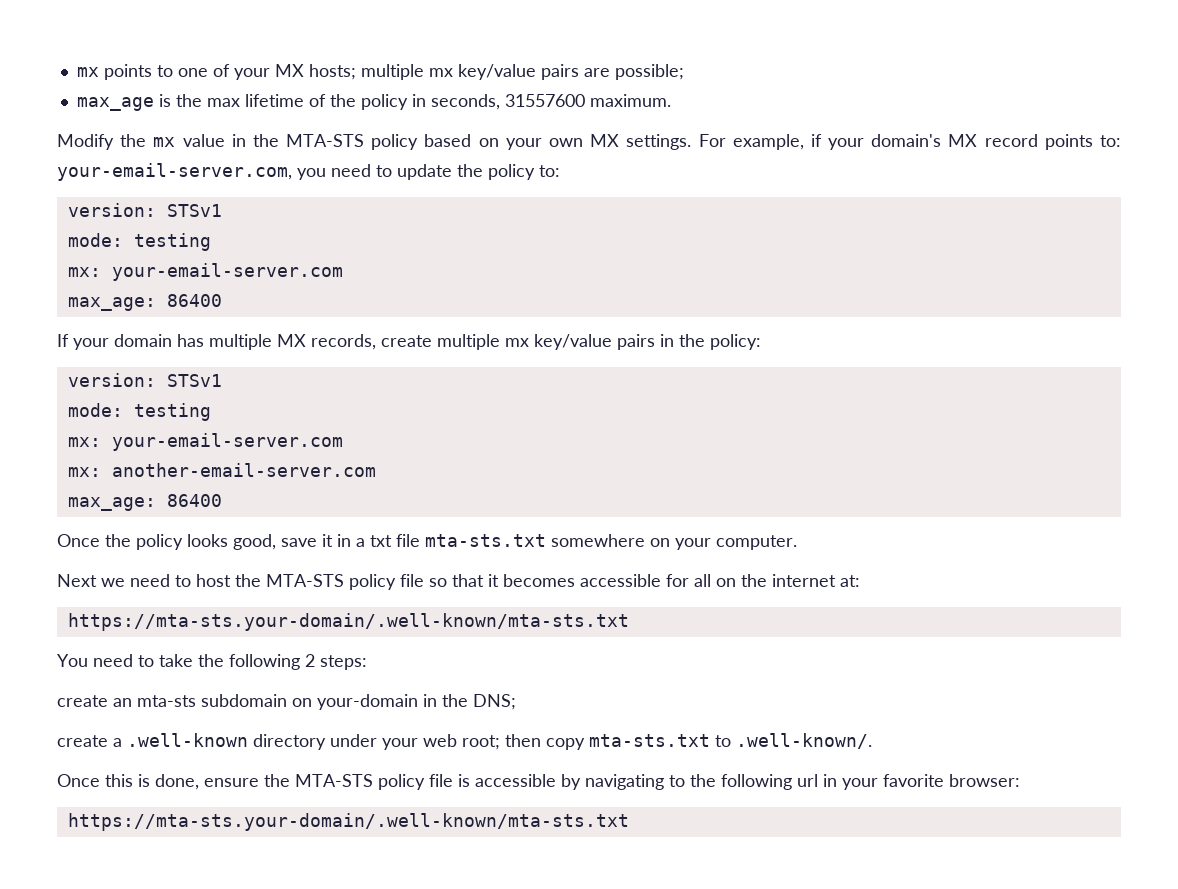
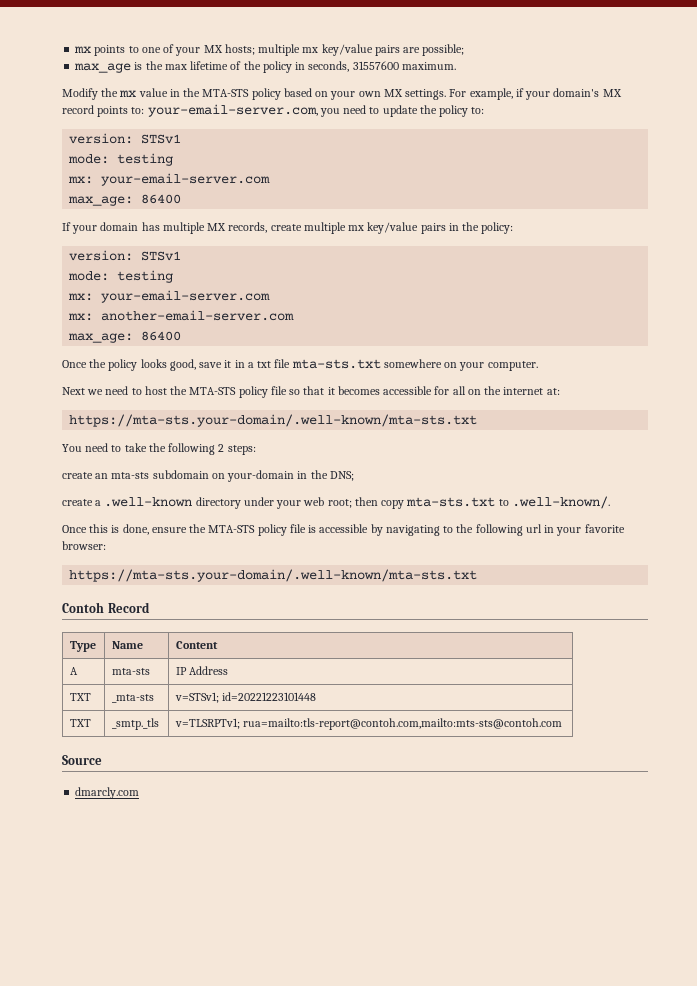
+ Contoh Record
+ Type | Name | Content
+ A | mta-sts | IP Address
+ TXT | _mta-sts | v=STSv1; id=20221223101448
+ TXT | _smtp._tls | v=TLSRPTv1; rua=mailto:tls-report@contoh.com,mailto:mts-sts@contoh.com
+ Source
+ dmarcly.com

